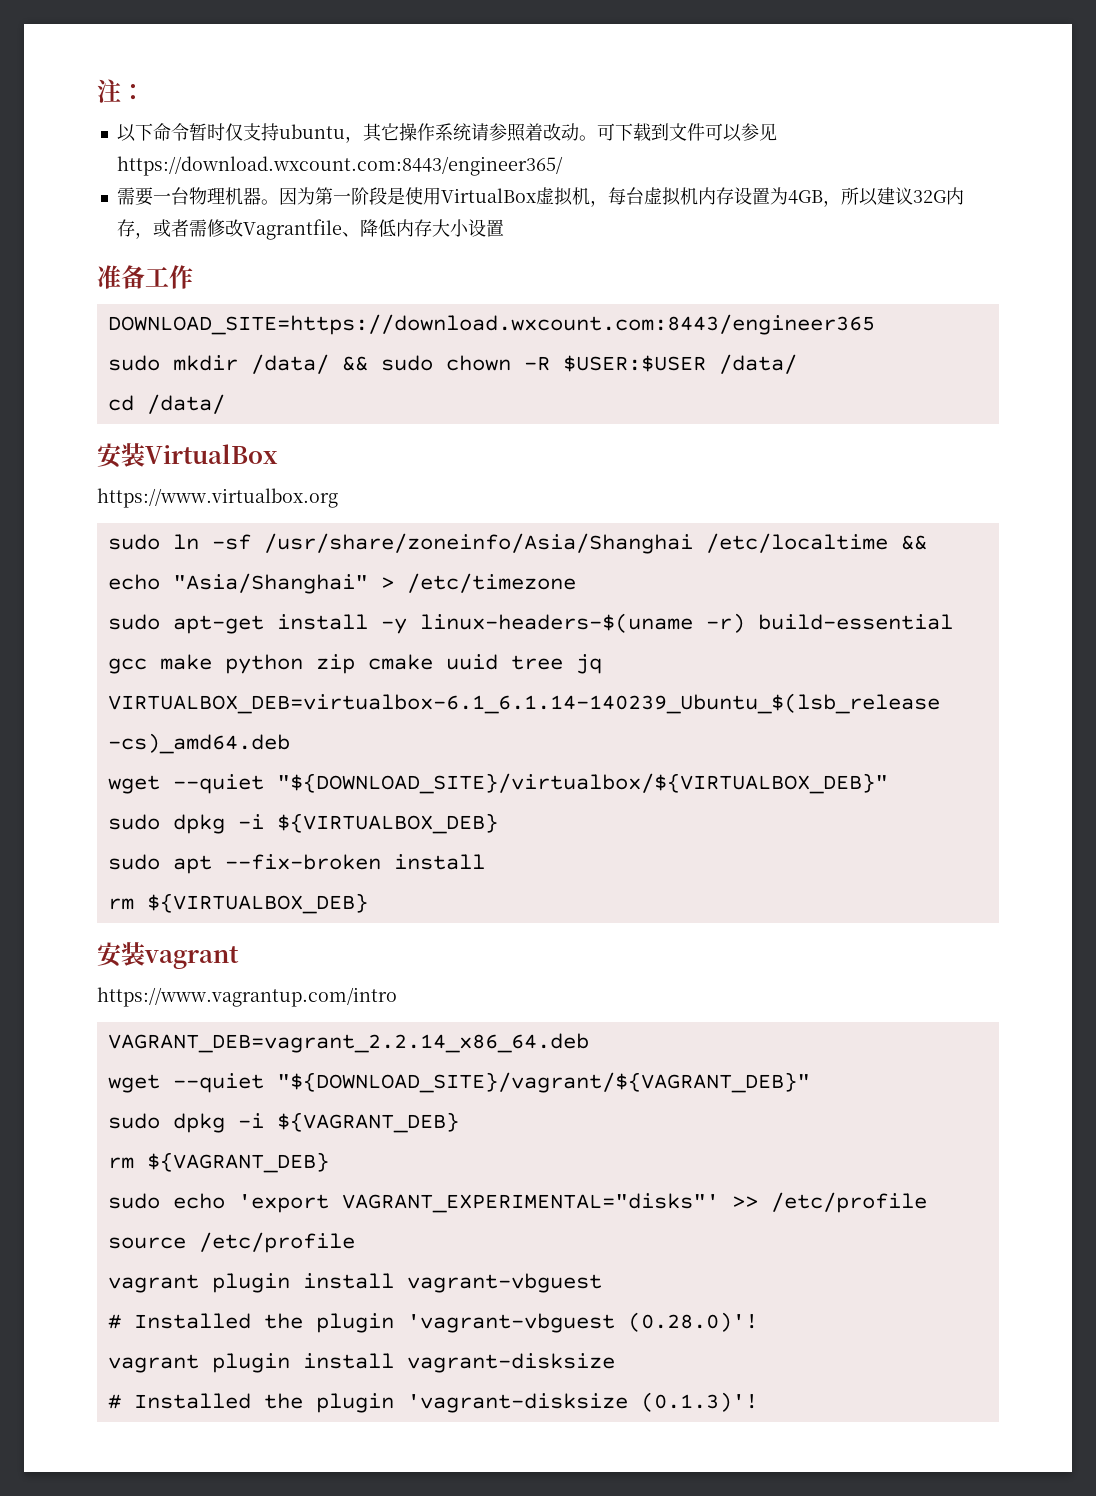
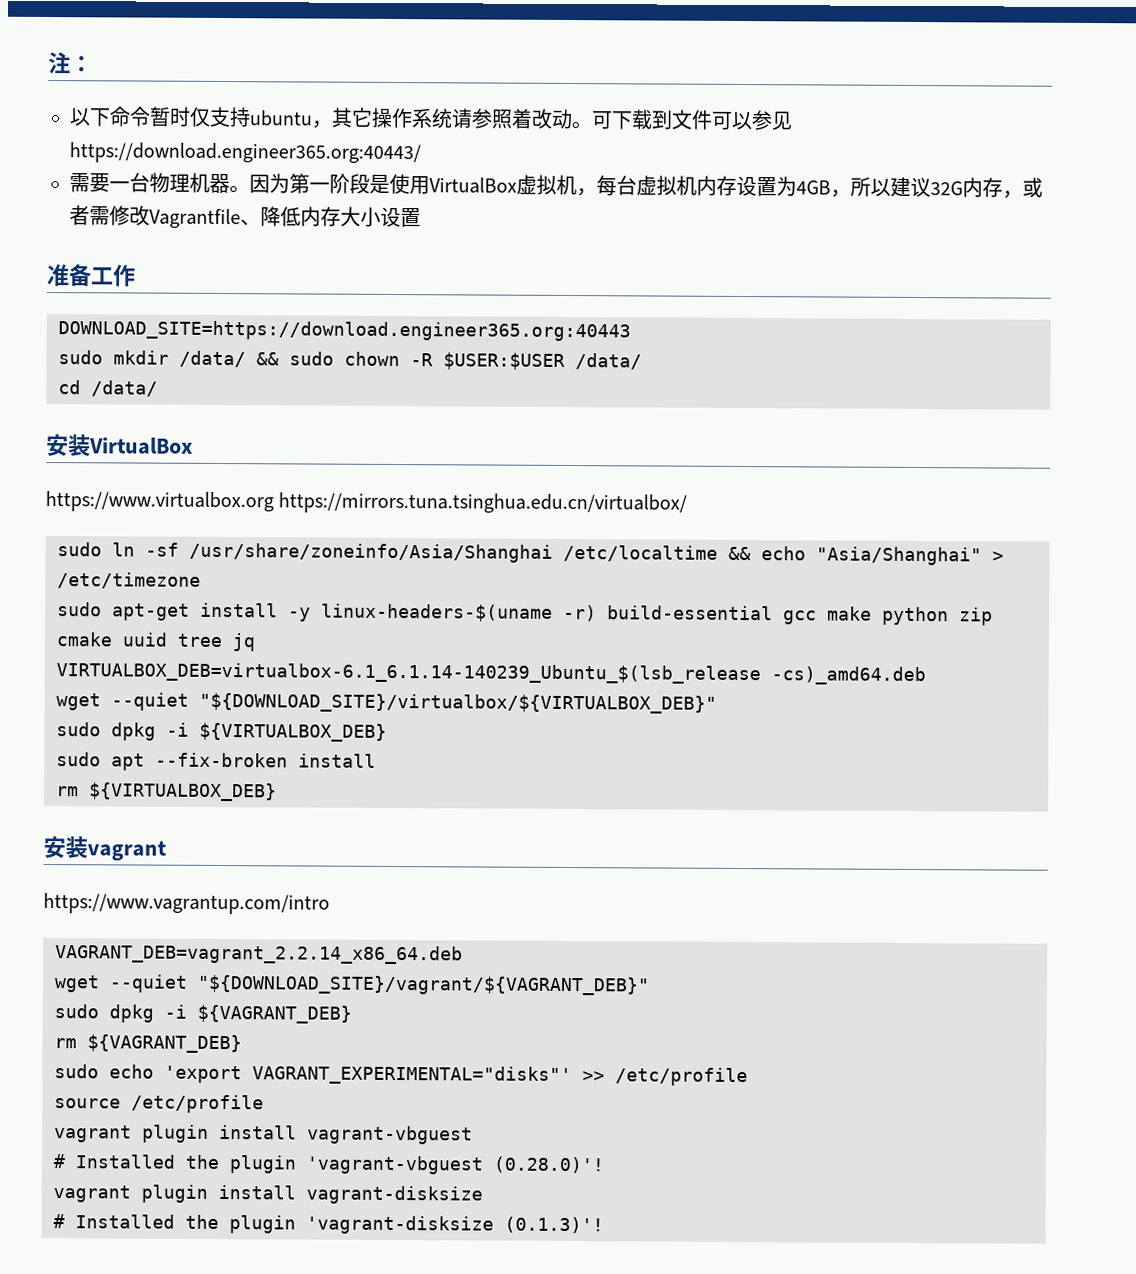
- 可下载到文件可以参见https://download.wxcount.com:8443/engineer365/
+ 可下载到文件可以参见https://download.engineer365.org:40443/
- DOWNLOAD_SITE=https://download.wxcount.com:8443/engineer365
+ DOWNLOAD_SITE=https://download.engineer365.org:40443
- https://www.virtualbox.org
+ https://www.virtualbox.org https://mirrors.tuna.tsinghua.edu.cn/virtualbox/

